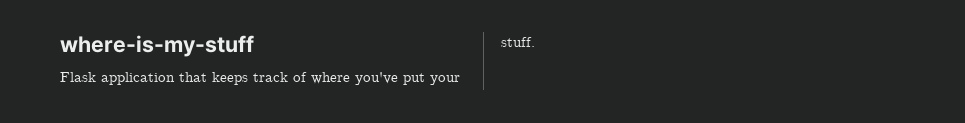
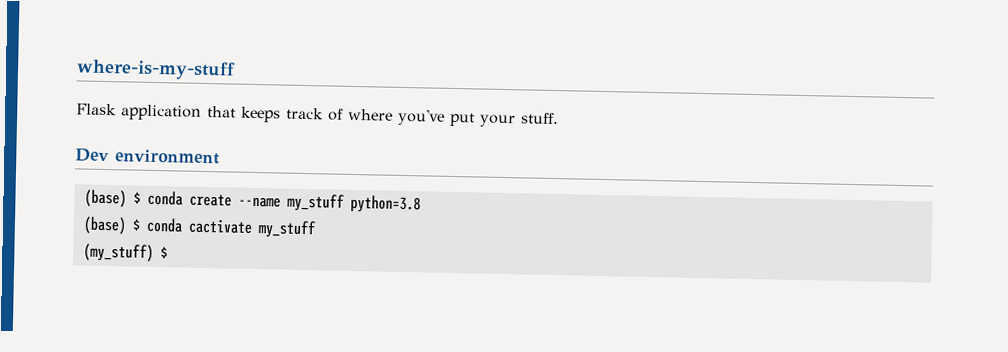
+ Dev environment
+ (base) $ conda create --name my_stuff python=3.8
+ (base) $ conda cactivate my_stuff
+ (my_stuff) $

